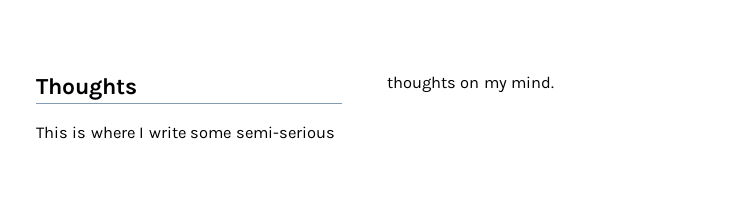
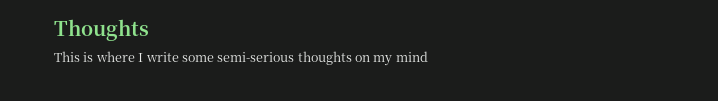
- This is where I write some semi-serious thoughts on my mind.
+ This is where I write some semi-serious thoughts on my mind

